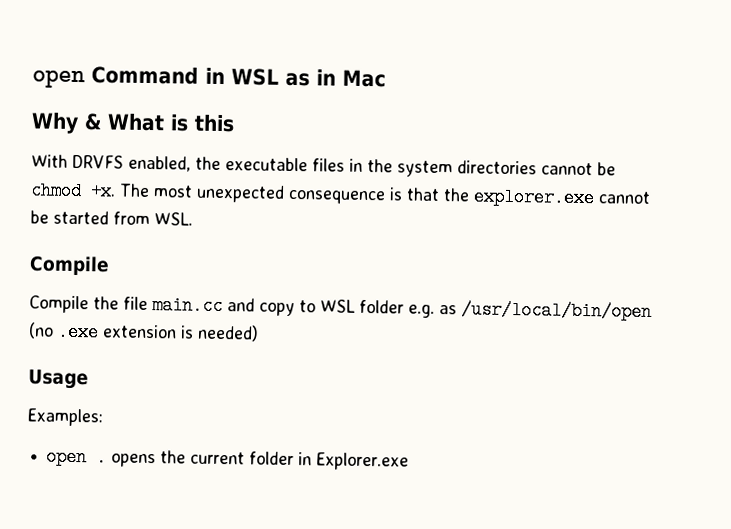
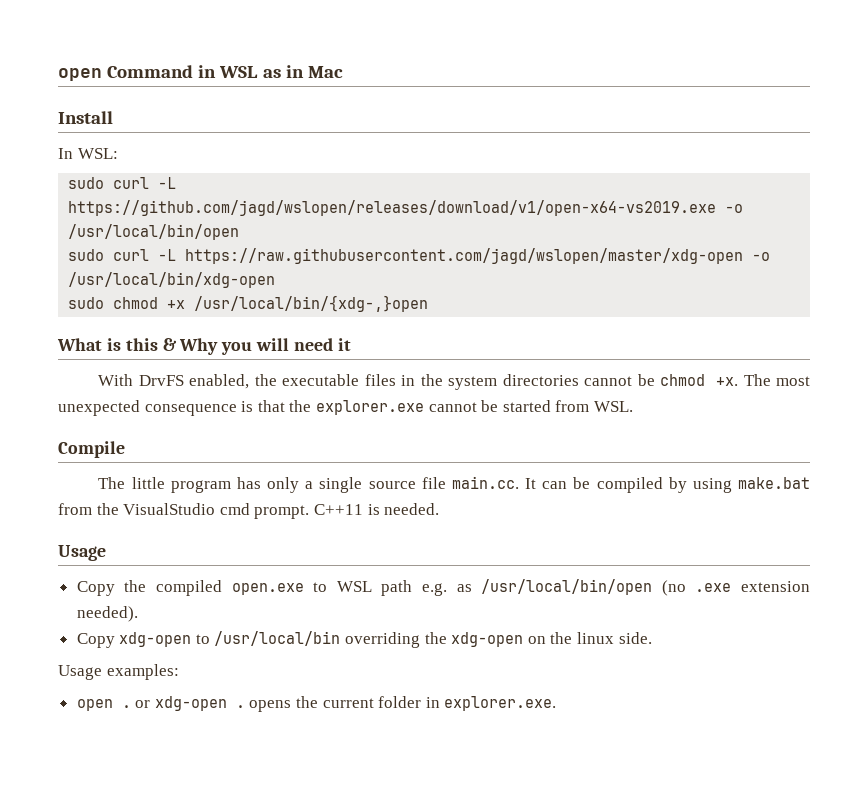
- Why & What is this
+ Install
+ In WSL:
+ sudo curl -L https://github.com/jagd/wslopen/releases/download/v1/open-x64-vs2019.exe -o /usr/local/bin/open
+ sudo curl -L https://raw.githubusercontent.com/jagd/wslopen/master/xdg-open -o /usr/local/bin/xdg-open
+ sudo chmod +x /usr/local/bin/{xdg-,}open
+ What is this & Why you will need it
- With DRVFS enabled, the executable files in the system directories cannot be chmod +x.
+ With DrvFS enabled, the executable files in the system directories cannot be chmod +x.
- Compile the file main.cc and copy to WSL folder e.g. as /usr/local/bin/open (no .exe extension is needed)
+ The little program has only a single source file main.cc. It can be compiled by using make.bat from the VisualStudio cmd prompt. C++11 is needed.
  Usage
- Examples:
+ Copy the compiled open.exe to WSL path e.g. as /usr/local/bin/open (no .exe extension needed).
+ Copy xdg-open to /usr/local/bin overriding the xdg-open on the linux side.
+ Usage examples:
- open . opens the current folder in Explorer.exe
+ open . or xdg-open . opens the current folder in explorer.exe.

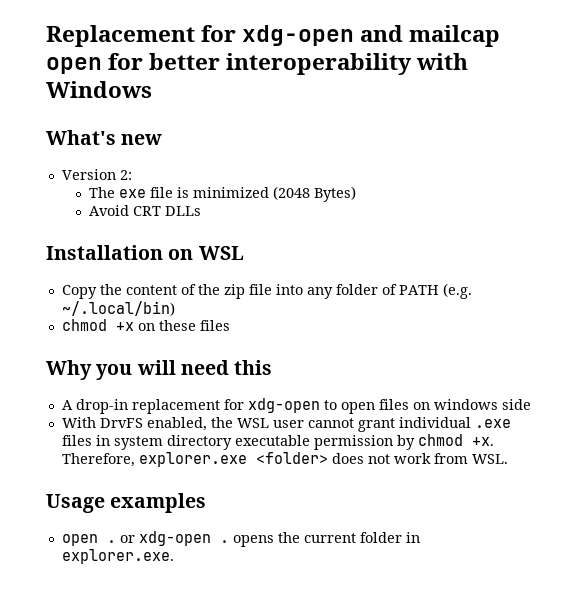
- open Command in WSL as in Mac
- Install
- In WSL:
- sudo curl -L https://github.com/jagd/wslopen/releases/download/v1/open-x64-vs2019.exe -o /usr/local/bin/open
- sudo curl -L https://raw.githubusercontent.com/jagd/wslopen/master/xdg-open -o /usr/local/bin/xdg-open
- sudo chmod +x /usr/local/bin/{xdg-,}open
- What is this & Why you will need it
- With DrvFS enabled, the executable files in the system directories cannot be chmod +x. The most unexpected consequence is that the explorer.exe cannot be started from WSL.
- Compile
- The little program has only a single source file main.cc. It can be compiled by using make.bat from the VisualStudio cmd prompt. C++11 is needed.
- Usage
- Copy the compiled open.exe to WSL path e.g. as /usr/local/bin/open (no .exe extension needed).
- Copy xdg-open to /usr/local/bin overriding the xdg-open on the linux side.
- Usage examples:
+ Replacement for xdg-open and mailcap open for better interoperability with Windows
+ What's new
+ Version 2:
+ The exe file is minimized (2048 Bytes)
+ Avoid CRT DLLs
+ Installation on WSL
+ Copy the content of the zip file into any folder of PATH (e.g. ~/.local/bin)
+ chmod +x on these files
+ Why you will need this
+ A drop-in replacement for xdg-open to open files on windows side
+ With DrvFS enabled, the WSL user cannot grant individual .exe files in system directory executable permission by chmod +x. Therefore, explorer.exe <folder> does not work from WSL.
+ Usage examples

